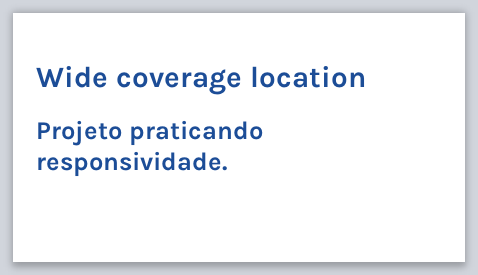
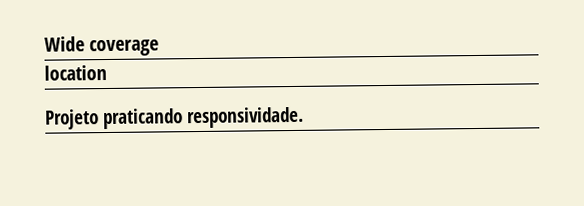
- Wide coverage location
+ Wide coverage
+ location

